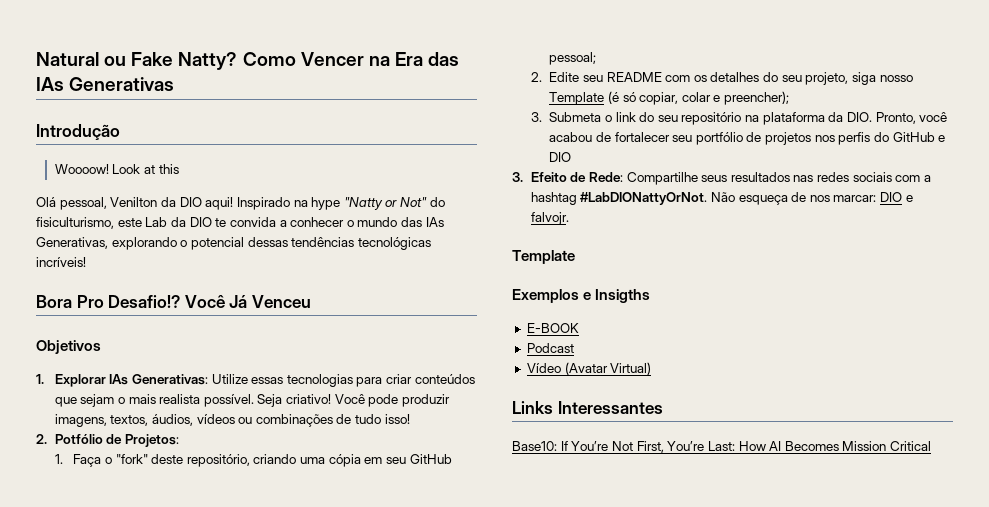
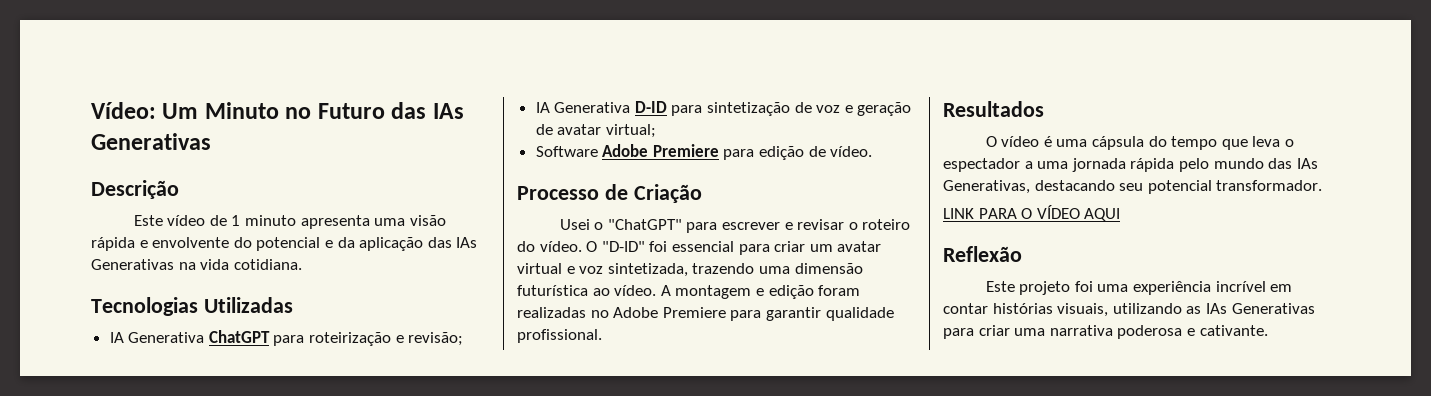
- Natural ou Fake Natty? Como Vencer na Era das IAs Generativas
- Introdução
- Woooow! Look at this
- Olá pessoal, Venilton da DIO aqui! Inspirado na hype "Natty or Not" do fisiculturismo, este Lab da DIO te convida a conhecer o mundo das IAs Generativas, explorando o potencial dessas tendências tecnológicas incríveis!
- Bora Pro Desafio!? Você Já Venceu
- Objetivos
- 1. Explorar IAs Generativas: Utilize essas tecnologias para criar conteúdos que sejam o mais realista possível. Seja criativo! Você pode produzir imagens, textos, áudios, vídeos ou combinações de tudo isso!
- 2. Potfólio de Projetos:
- 1. Faça o "fork" deste repositório, criando uma cópia em seu GitHub pessoal;
- 2. Edite seu README com os detalhes do seu projeto, siga nosso Template (é só copiar, colar e preencher);
- 3. Submeta o link do seu repositório na plataforma da DIO. Pronto, você acabou de fortalecer seu portfólio de projetos nos perfis do GitHub e DIO
- 3. Efeito de Rede: Compartilhe seus resultados nas redes sociais com a hashtag #LabDIONattyOrNot. Não esqueça de nos marcar: DIO e falvojr.
- Template
- Exemplos e Insigths
- E-BOOK
- Podcast
- Vídeo (Avatar Virtual)
- Links Interessantes
- Base10: If You’re Not First, You’re Last: How AI Becomes Mission Critical
+ Vídeo: Um Minuto no Futuro das IAs Generativas
+ Descrição
+ Este vídeo de 1 minuto apresenta uma visão rápida e envolvente do potencial e da aplicação das IAs Generativas na vida cotidiana.
+ Tecnologias Utilizadas
+ IA Generativa ChatGPT para roteirização e revisão;
+ IA Generativa D-ID para sintetização de voz e geração de avatar virtual;
+ Software Adobe Premiere para edição de vídeo.
+ Processo de Criação
+ Usei o "ChatGPT" para escrever e revisar o roteiro do vídeo. O "D-ID" foi essencial para criar um avatar virtual e voz sintetizada, trazendo uma dimensão futurística ao vídeo. A montagem e edição foram realizadas no Adobe Premiere para garantir qualidade profissional.
+ Resultados
+ O vídeo é uma cápsula do tempo que leva o espectador a uma jornada rápida pelo mundo das IAs Generativas, destacando seu potencial transformador.
+ LINK PARA O VÍDEO AQUI
+ Reflexão
+ Este projeto foi uma experiência incrível em contar histórias visuais, utilizando as IAs Generativas para criar uma narrativa poderosa e cativante.

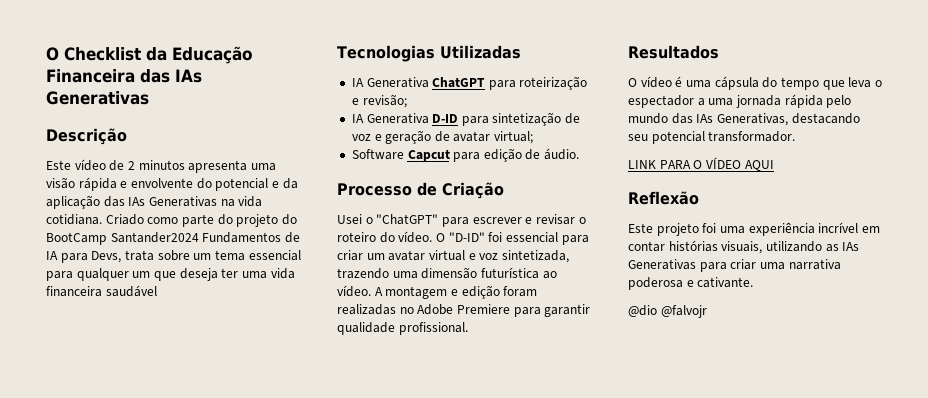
- Vídeo: Um Minuto no Futuro das IAs Generativas
+ O Checklist da Educação Financeira das IAs Generativas
- Este vídeo de 1 minuto apresenta uma visão rápida e envolvente do potencial e da aplicação das IAs Generativas na vida cotidiana.
+ Este vídeo de 2 minutos apresenta uma visão rápida e envolvente do potencial e da aplicação das IAs Generativas na vida cotidiana. Criado como parte do projeto do BootCamp Santander2024 Fundamentos de IA para Devs, trata sobre um tema essencial para qualquer um que deseja ter uma vida financeira saudável
- Software Adobe Premiere para edição de vídeo.
+ Software Capcut para edição de áudio.
+ @dio @falvojr

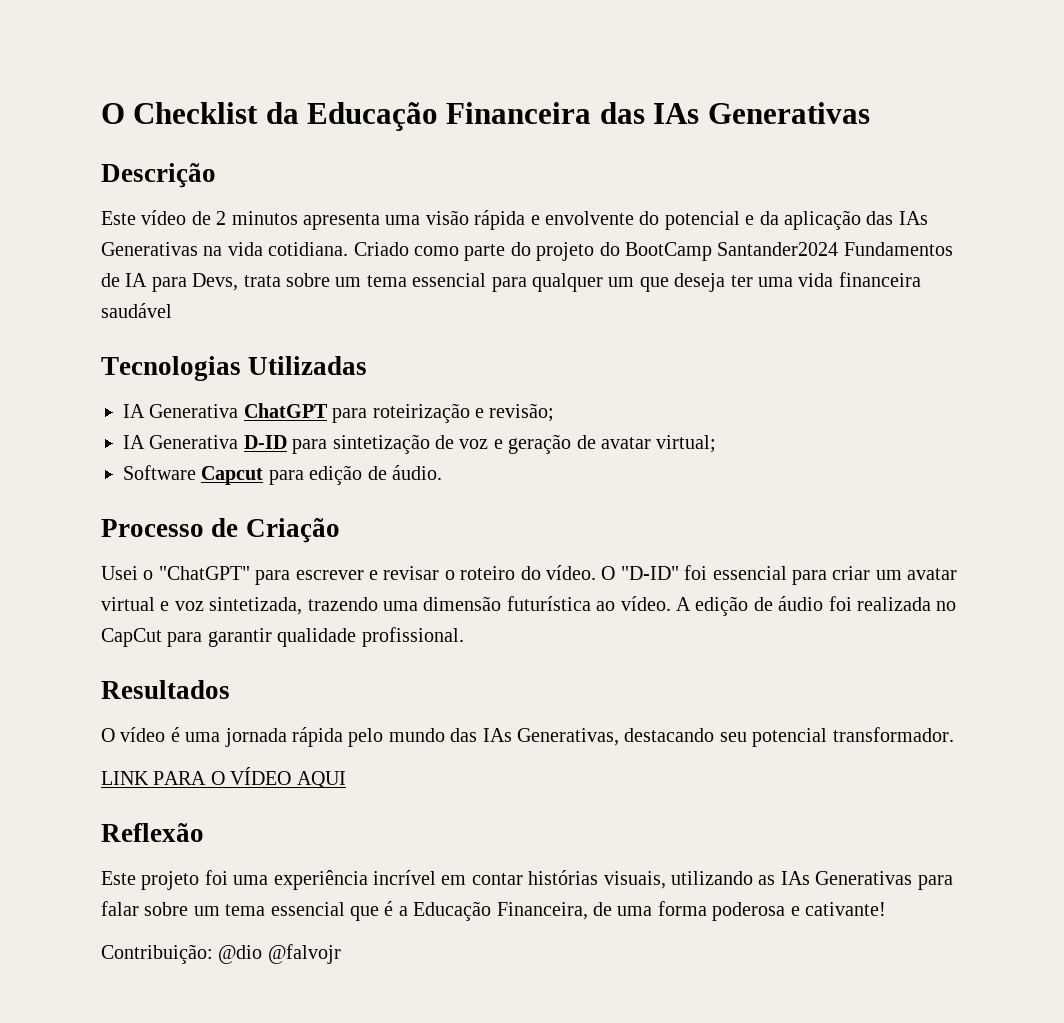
- A montagem e edição foram realizadas no Adobe Premiere para garantir qualidade profissional.
+ A edição de áudio foi realizada no CapCut para garantir qualidade profissional.
- O vídeo é uma cápsula do tempo que leva o espectador a uma jornada rápida pelo mundo das IAs Generativas, destacando seu potencial transformador.
+ O vídeo é uma jornada rápida pelo mundo das IAs Generativas, destacando seu potencial transformador.
- Este projeto foi uma experiência incrível em contar histórias visuais, utilizando as IAs Generativas para criar uma narrativa poderosa e cativante.
- @dio @falvojr
+ Este projeto foi uma experiência incrível em contar histórias visuais, utilizando as IAs Generativas para falar sobre um tema essencial que é a Educação Financeira, de uma forma poderosa e cativante!
+ Contribuição: @dio @falvojr

